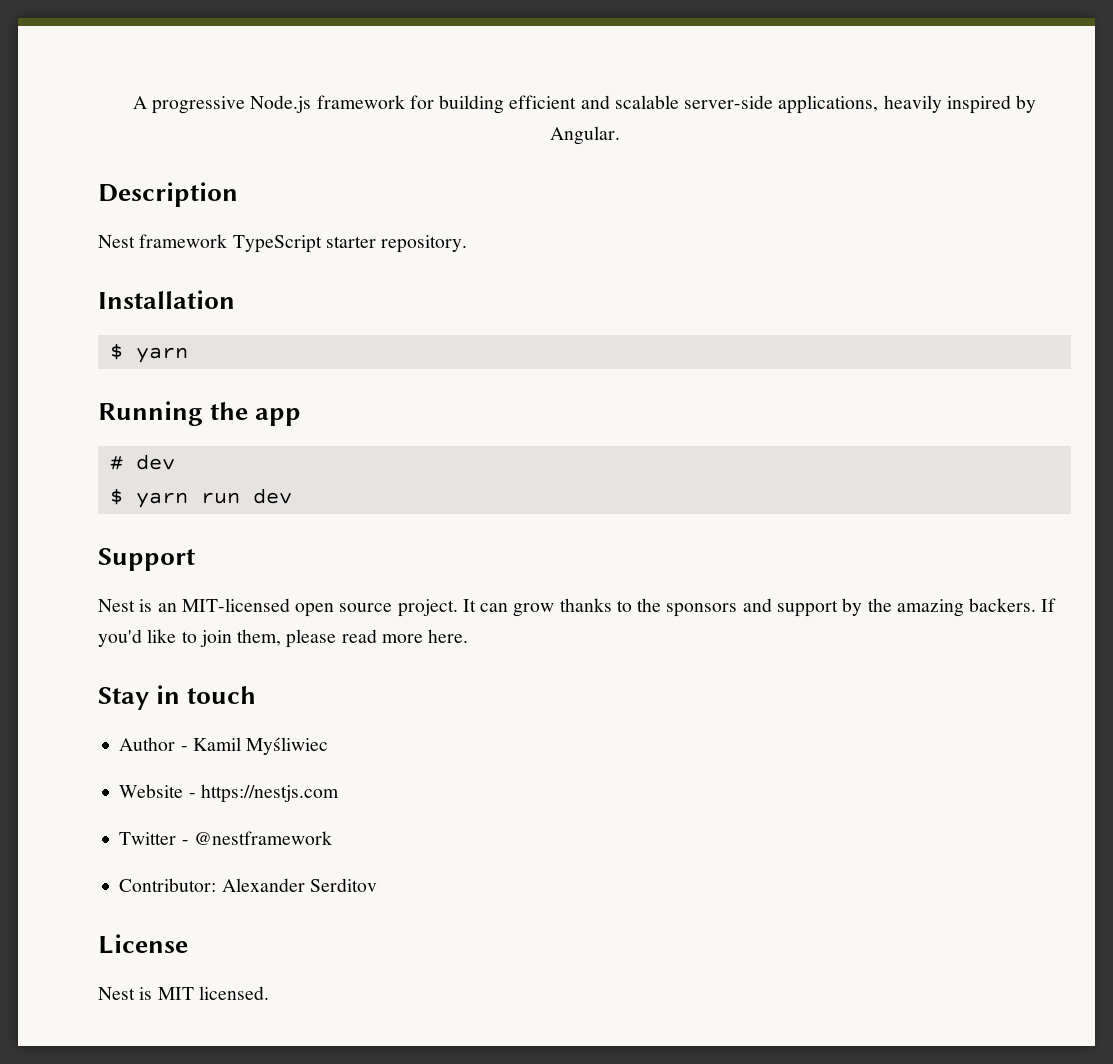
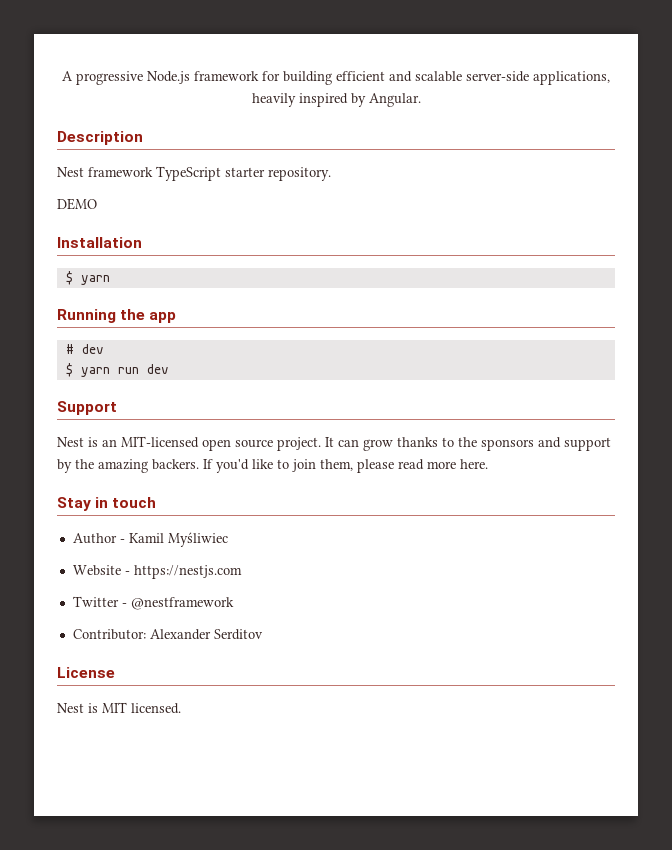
+ DEMO

